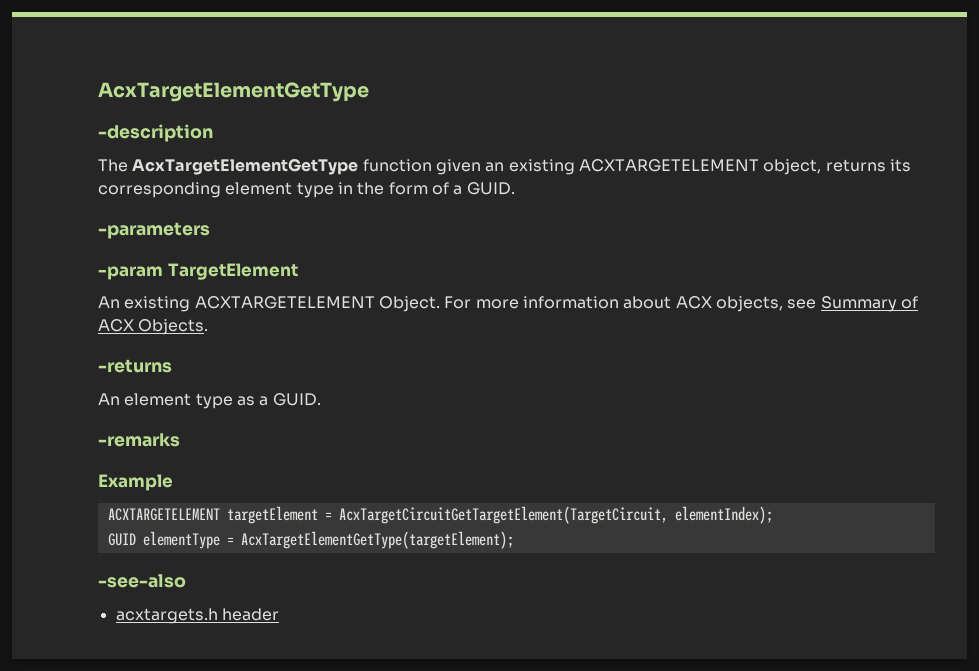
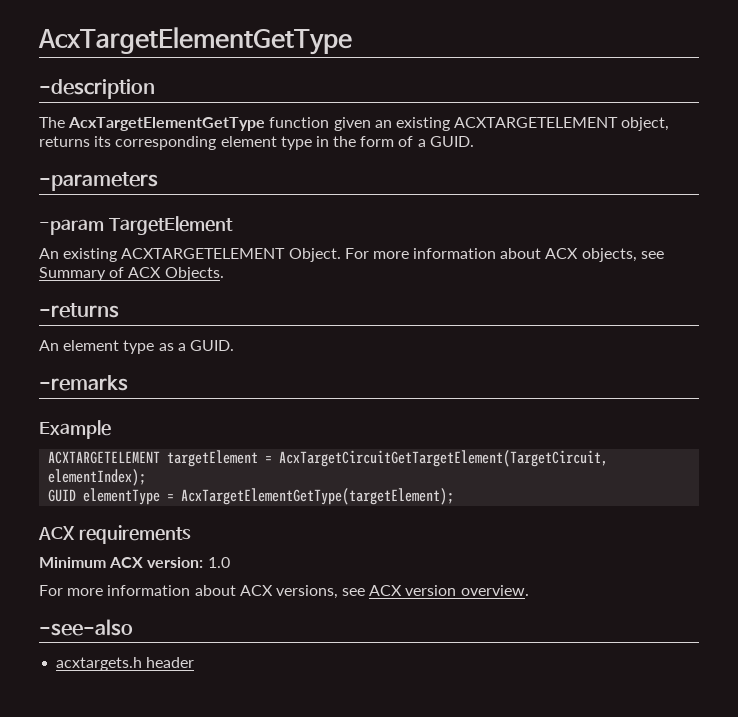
+ ACX requirements
+ Minimum ACX version: 1.0
+ For more information about ACX versions, see ACX version overview.

